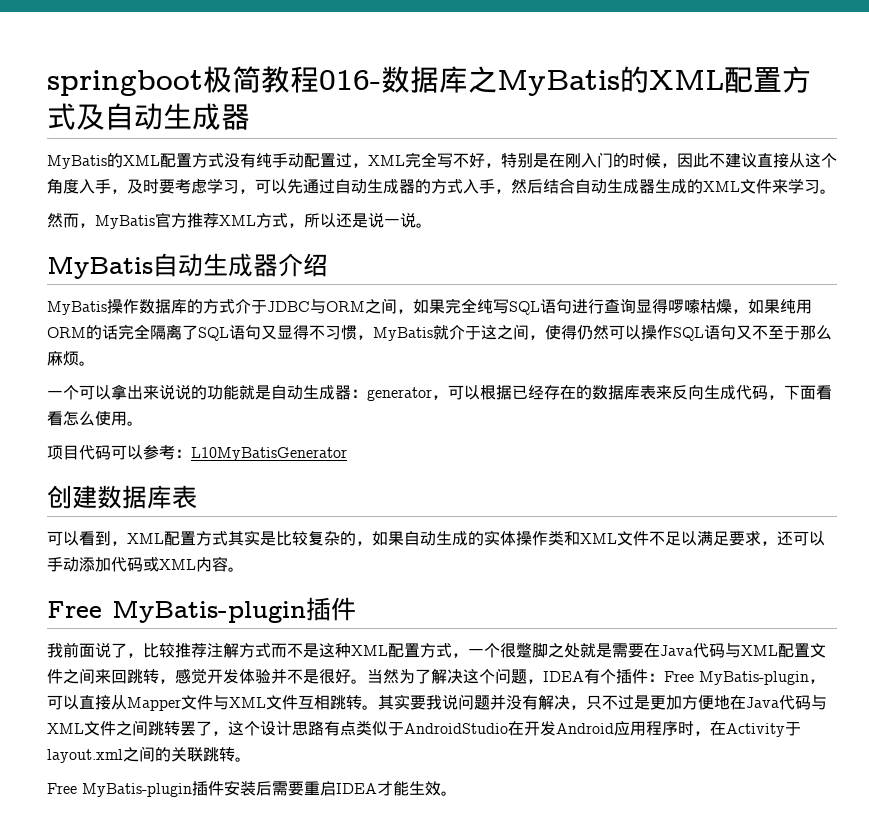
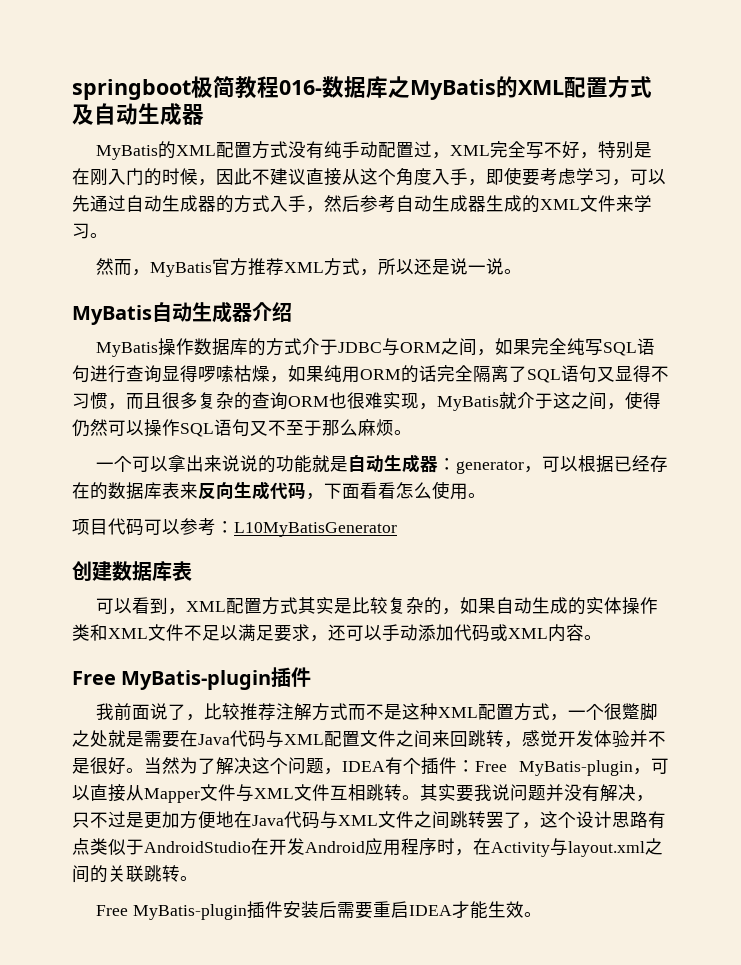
- MyBatis的XML配置方式没有纯手动配置过，XML完全写不好，特别是在刚入门的时候，因此不建议直接从这个角度入手，及时要考虑学习，可以先通过自动生成器的方式入手，然后结合自动生成器生成的XML文件来学习。
+ MyBatis的XML配置方式没有纯手动配置过，XML完全写不好，特别是在刚入门的时候，因此不建议直接从这个角度入手，即使要考虑学习，可以先通过自动生成器的方式入手，然后参考自动生成器生成的XML文件来学习。
- MyBatis操作数据库的方式介于JDBC与ORM之间，如果完全纯写SQL语句进行查询显得啰嗦枯燥，如果纯用ORM的话完全隔离了SQL语句又显得不习惯，MyBatis就介于这之间，使得仍然可以操作SQL语句又不至于那么麻烦。
+ MyBatis操作数据库的方式介于JDBC与ORM之间，如果完全纯写SQL语句进行查询显得啰嗦枯燥，如果纯用ORM的话完全隔离了SQL语句又显得不习惯，而且很多复杂的查询ORM也很难实现，MyBatis就介于这之间，使得仍然可以操作SQL语句又不至于那么麻烦。
- 其实要我说问题并没有解决，只不过是更加方便地在Java代码与XML文件之间跳转罢了，这个设计思路有点类似于AndroidStudio在开发Android应用程序时，在Activity于layout.xml之间的关联跳转。
+ 其实要我说问题并没有解决，只不过是更加方便地在Java代码与XML文件之间跳转罢了，这个设计思路有点类似于AndroidStudio在开发Android应用程序时，在Activity与layout.xml之间的关联跳转。

